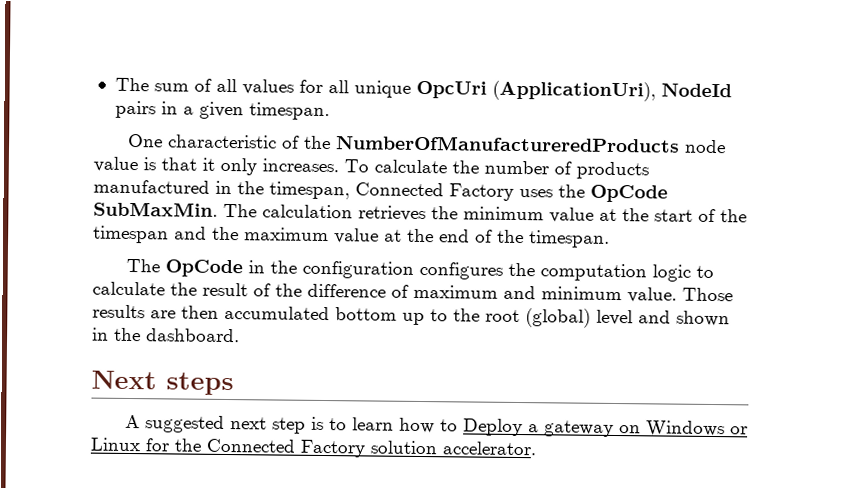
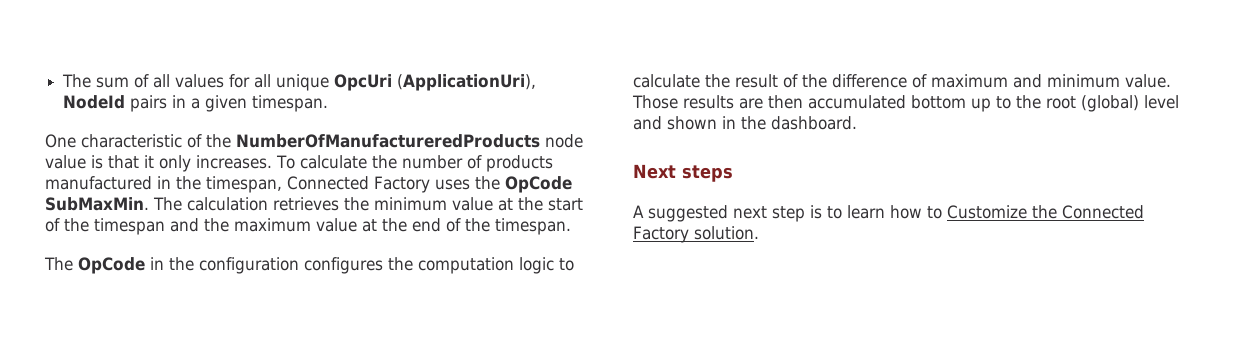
- A suggested next step is to learn how to Deploy a gateway on Windows or Linux for the Connected Factory solution accelerator.
+ A suggested next step is to learn how to Customize the Connected Factory solution.

